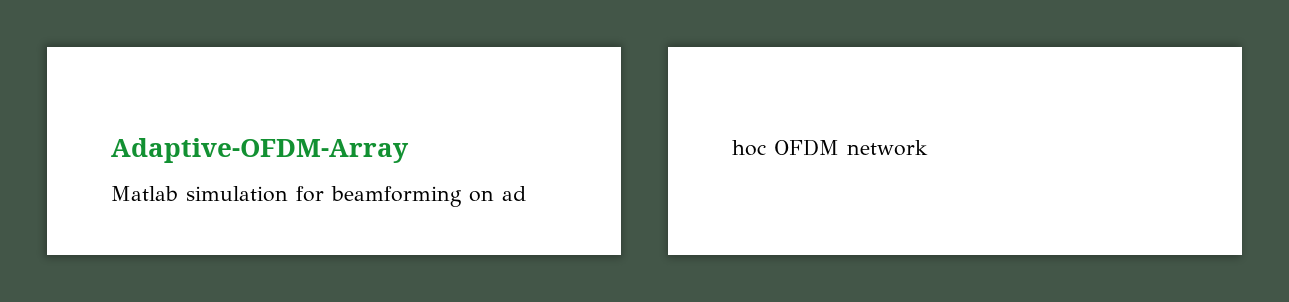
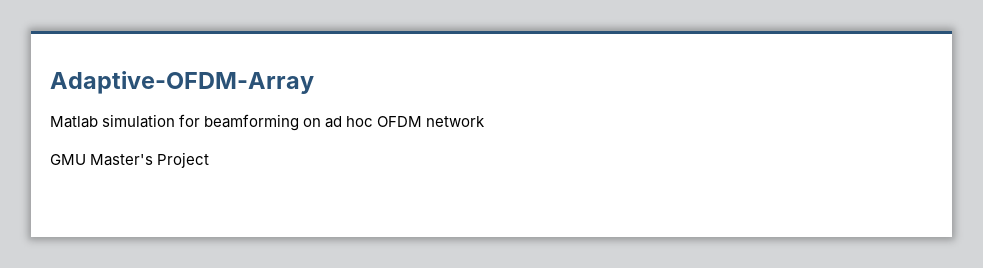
+ GMU Master's Project

